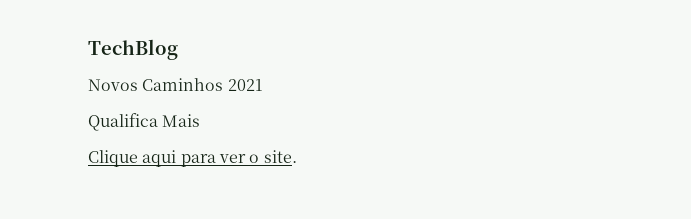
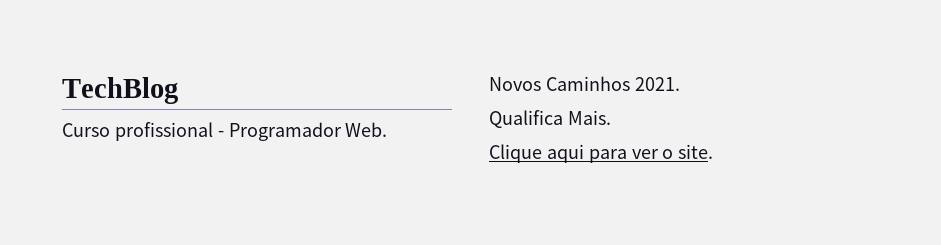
+ Curso profissional - Programador Web.
- Novos Caminhos 2021
+ Novos Caminhos 2021.
- Qualifica Mais
+ Qualifica Mais.

